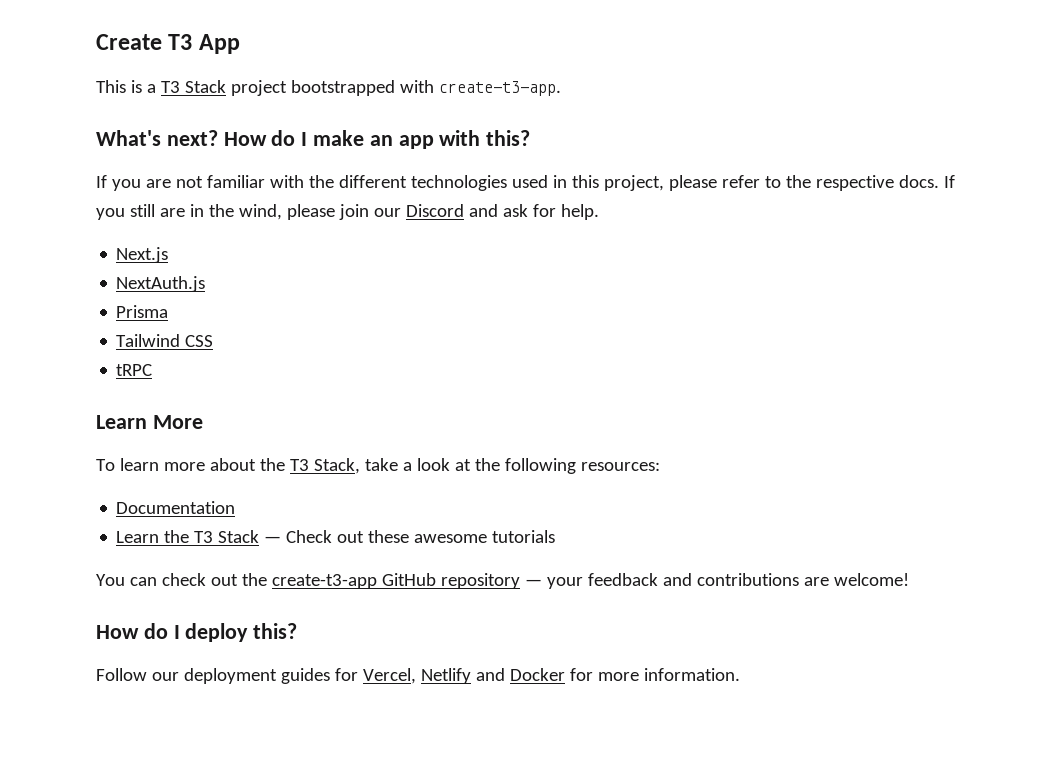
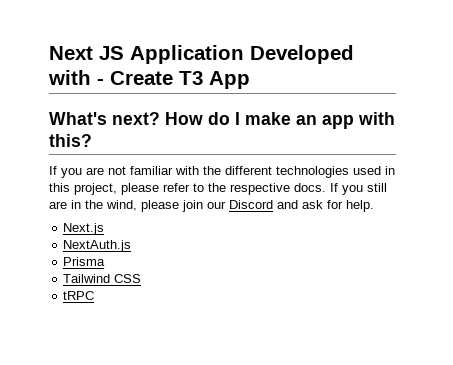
- Create T3 App
- This is a T3 Stack project bootstrapped with create-t3-app.
+ Next JS Application Developed with - Create T3 App
- Learn More
- To learn more about the T3 Stack, take a look at the following resources:
- Documentation
- Learn the T3 Stack — Check out these awesome tutorials
- You can check out the create-t3-app GitHub repository — your feedback and contributions are welcome!
- How do I deploy this?
- Follow our deployment guides for Vercel, Netlify and Docker for more information.

